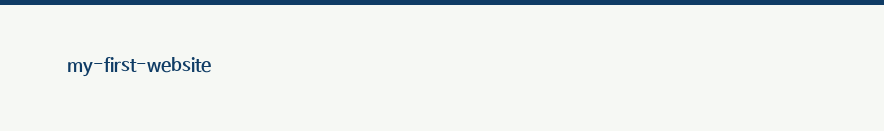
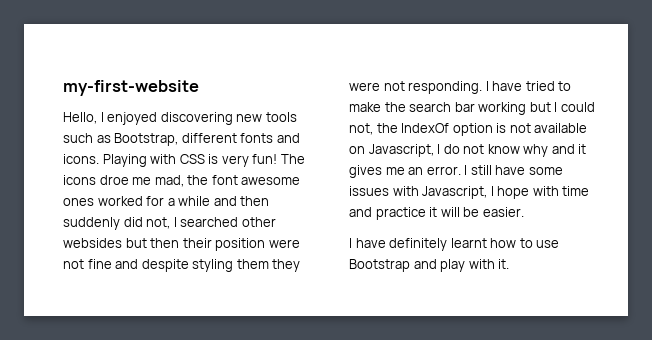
+ Hello, I enjoyed discovering new tools such as Bootstrap, different fonts and icons. Playing with CSS is very fun! The icons droe me mad, the font awesome ones worked for a while and then suddenly did not, I searched other websides but then their position were not fine and despite styling them they were not responding. I have tried to make the search bar working but I could not, the IndexOf option is not available on Javascript, I do not know why and it gives me an error. I still have some issues with Javascript, I hope with time and practice it will be easier.
+ I have definitely learnt how to use Bootstrap and play with it.

